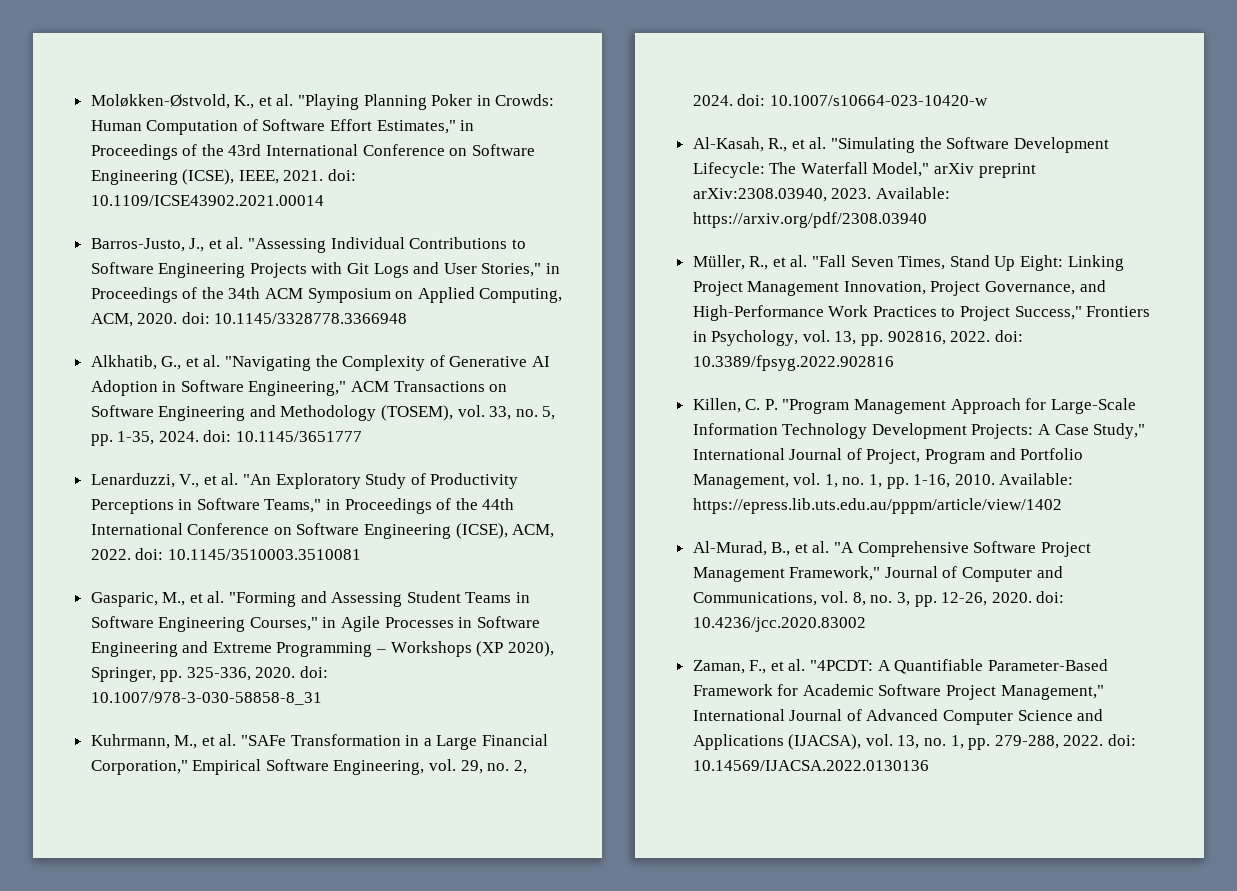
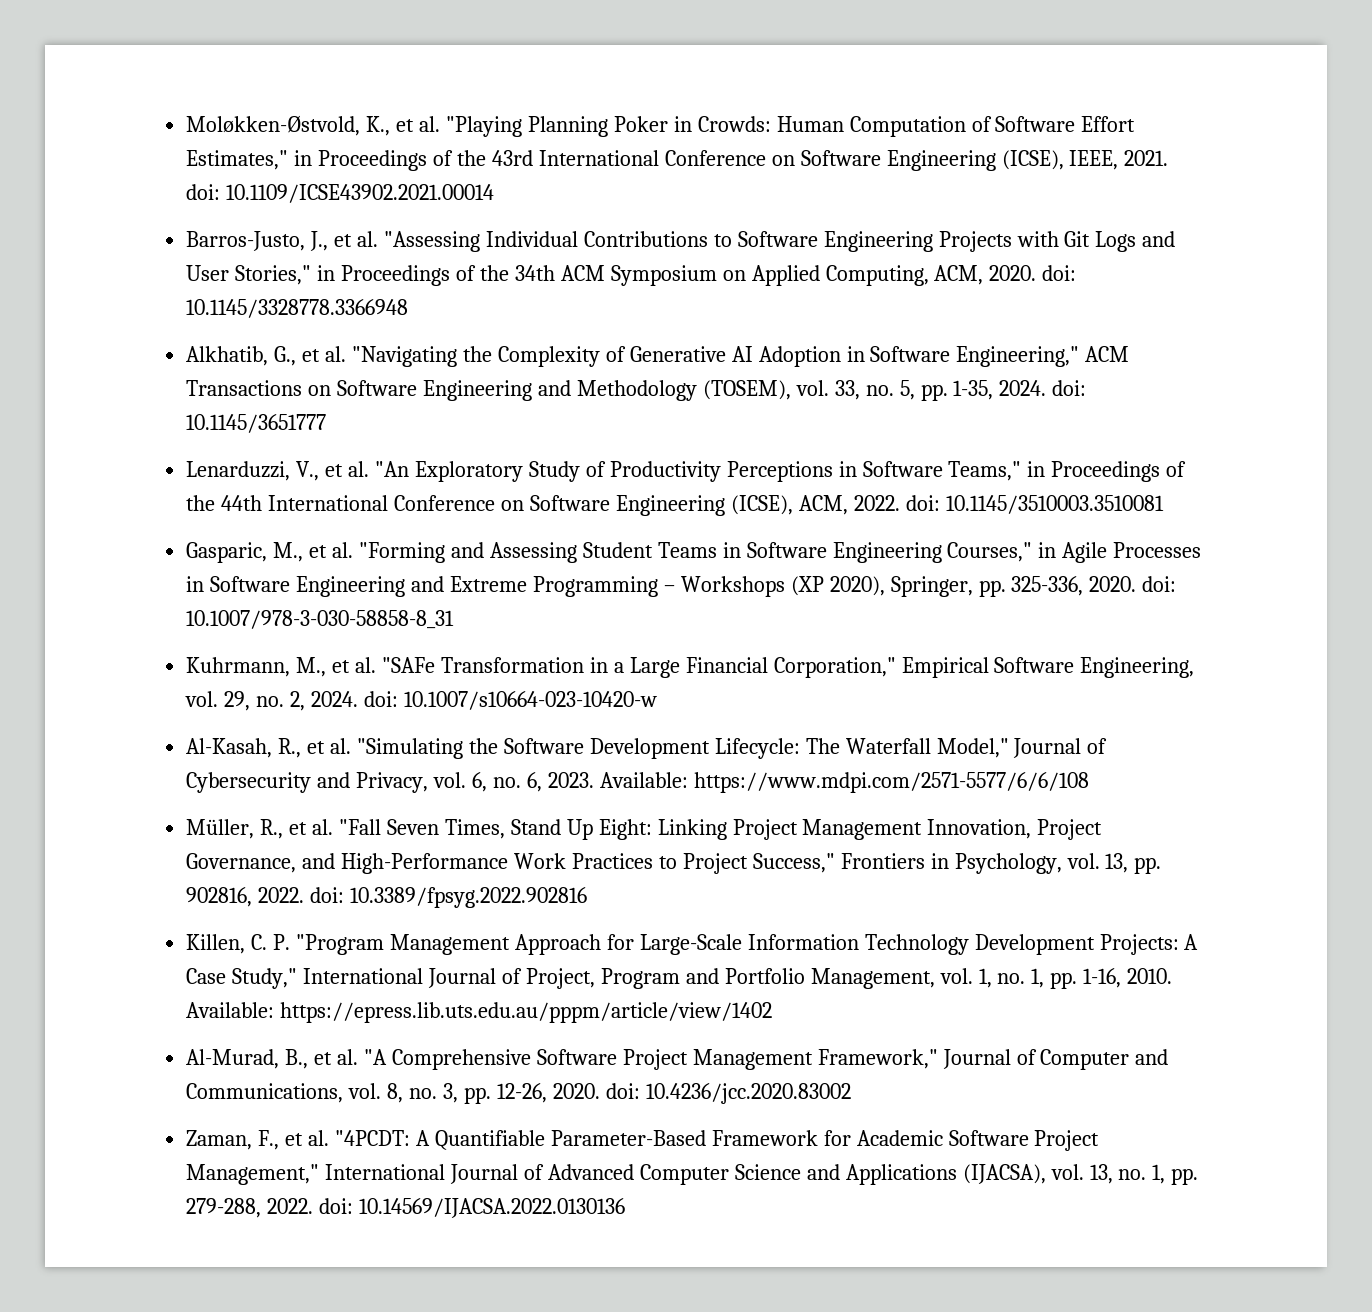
- Al-Kasah, R., et al. "Simulating the Software Development Lifecycle: The Waterfall Model," arXiv preprint arXiv:2308.03940, 2023.
+ Al-Kasah, R., et al. "Simulating the Software Development Lifecycle: The Waterfall Model," Journal of Cybersecurity and Privacy, vol. 6, no. 6, 2023.
- Available: https://arxiv.org/pdf/2308.03940
+ Available: https://www.mdpi.com/2571-5577/6/6/108

